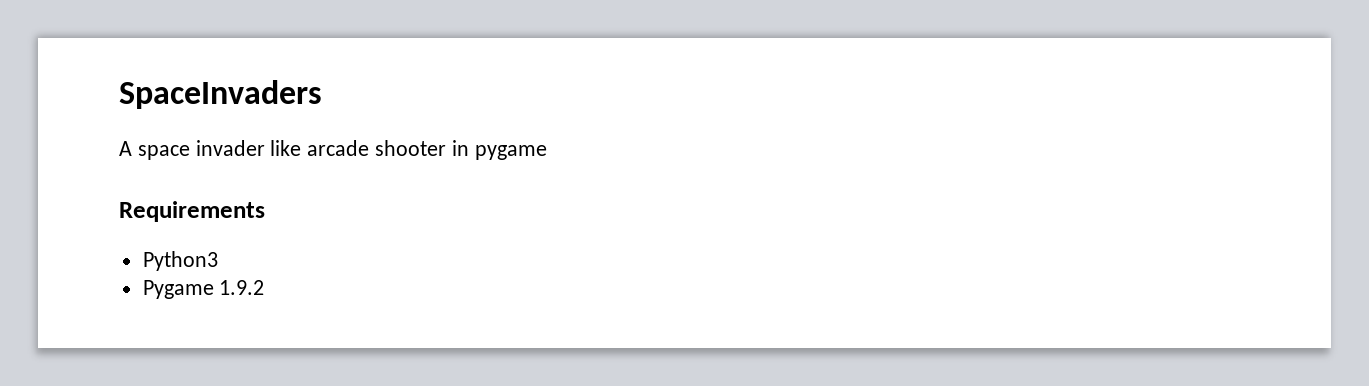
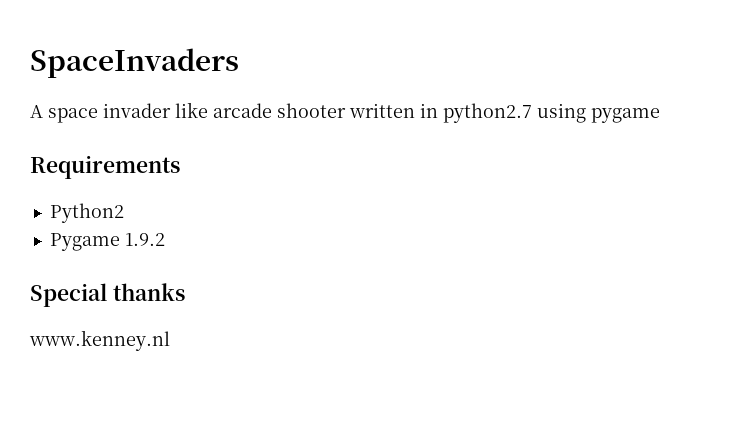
- A space invader like arcade shooter in pygame
+ A space invader like arcade shooter written in python2.7 using pygame
- Python3
+ Python2
+ Special thanks
+ www.kenney.nl

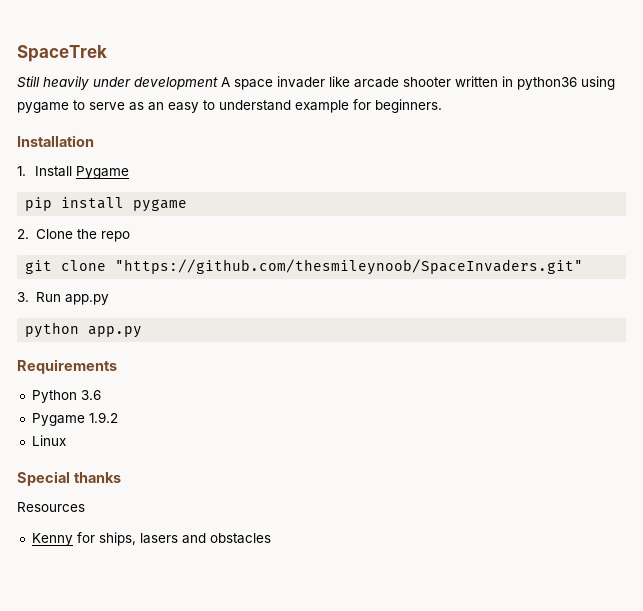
- SpaceInvaders
- A space invader like arcade shooter written in python2.7 using pygame
+ SpaceTrek
+ Still heavily under development A space invader like arcade shooter written in python36 using pygame to serve as an easy to understand example for beginners.
+ Installation
+ 1. Install Pygame
+ pip install pygame
+ 2. Clone the repo
+ git clone "https://github.com/thesmileynoob/SpaceInvaders.git"
+ 3. Run app.py
+ python app.py
- Python2
+ Python 3.6
+ Linux
- www.kenney.nl
+ Resources
+ Kenny for ships, lasers and obstacles

